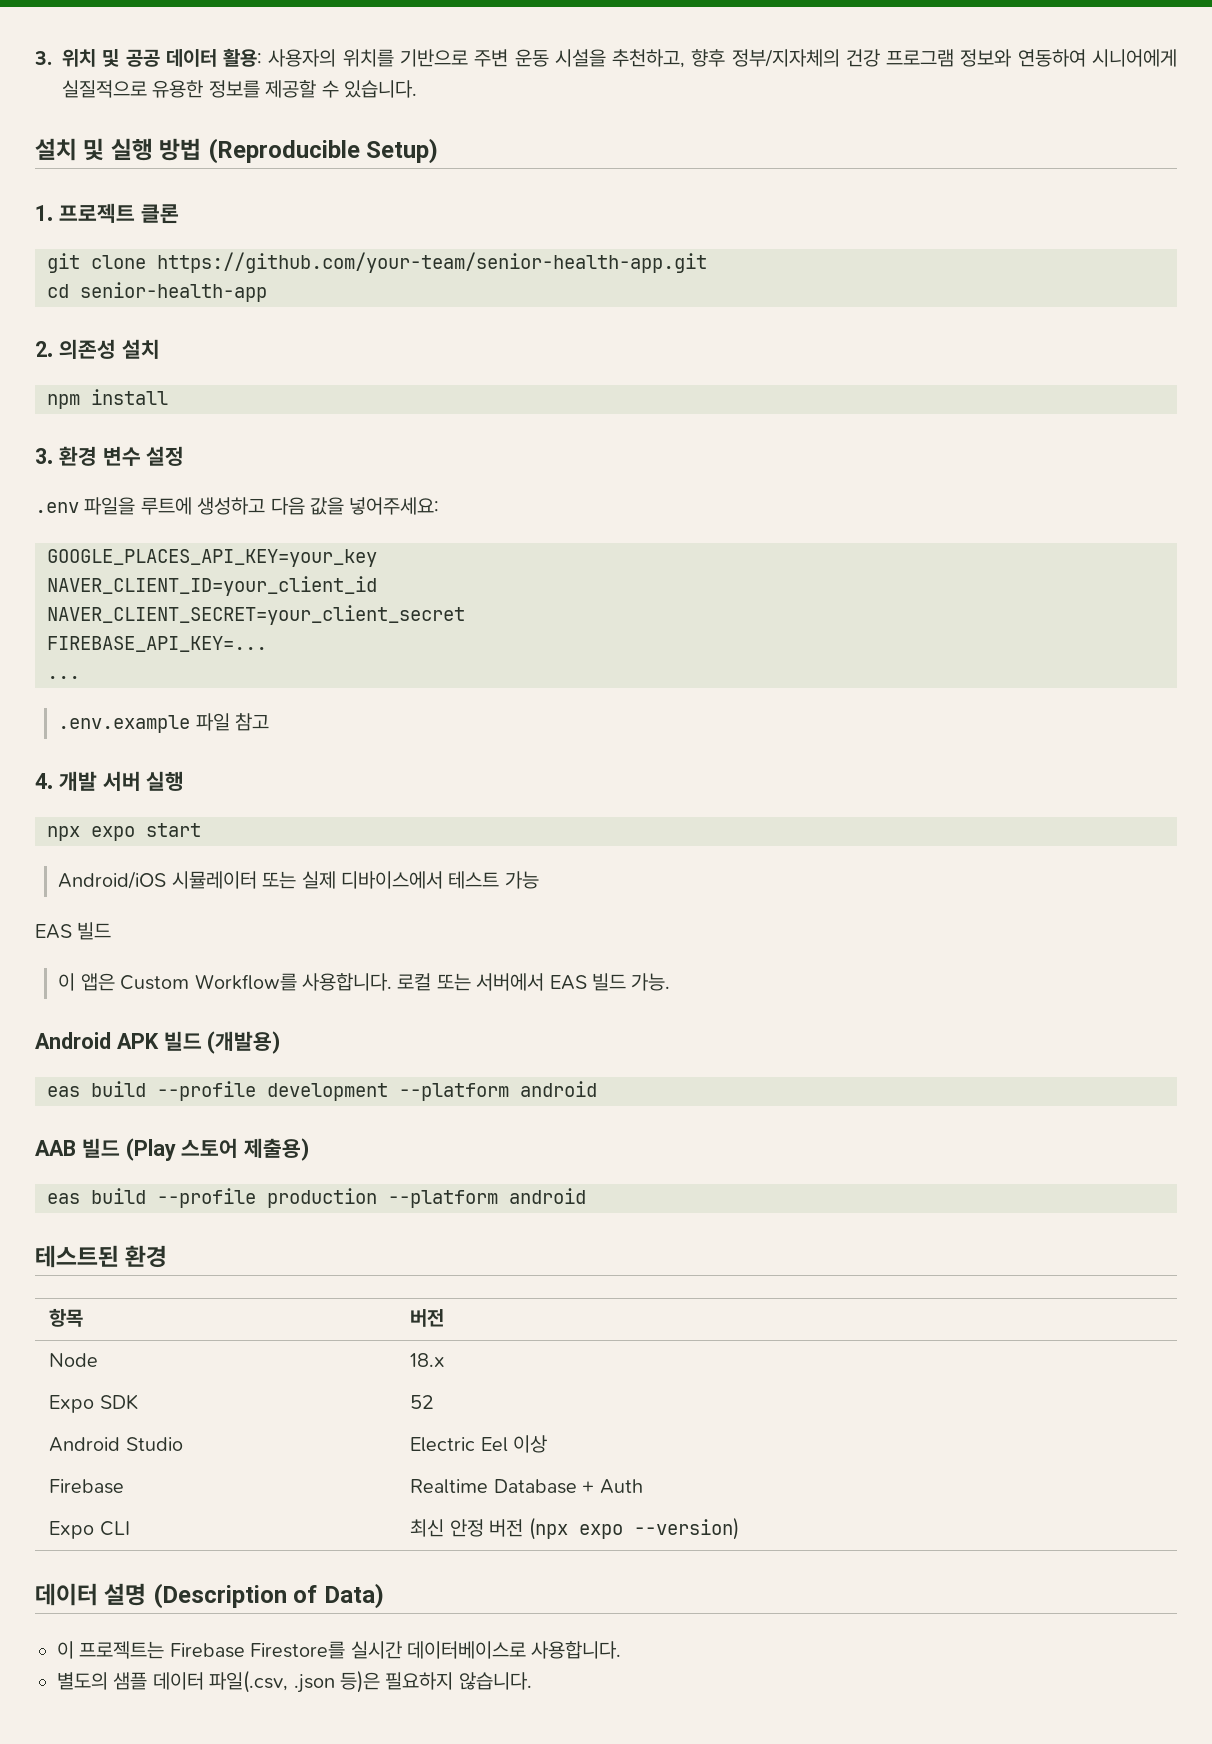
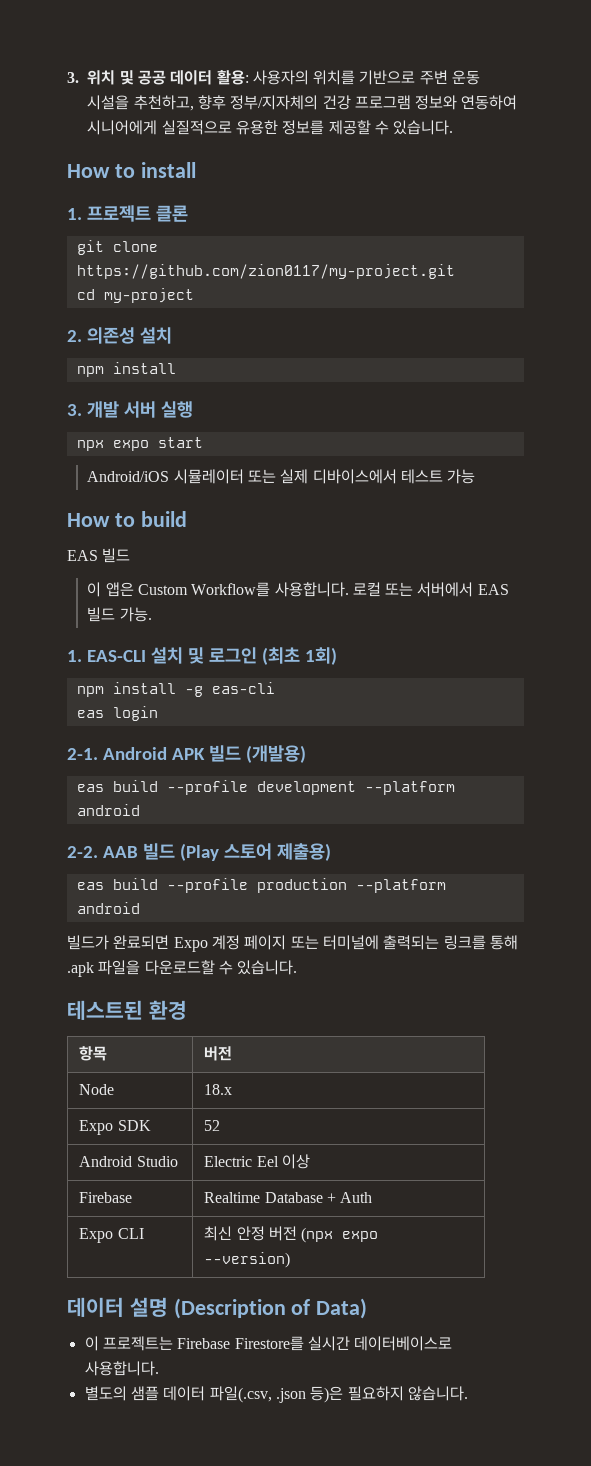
- 설치 및 실행 방법 (Reproducible Setup)
+ How to install
- git clone https://github.com/your-team/senior-health-app.git
+ git clone https://github.com/zion0117/my-project.git
- cd senior-health-app
+ cd my-project
- 3. 환경 변수 설정
- .env 파일을 루트에 생성하고 다음 값을 넣어주세요:
- GOOGLE_PLACES_API_KEY=your_key
- NAVER_CLIENT_ID=your_client_id
- NAVER_CLIENT_SECRET=your_client_secret
- FIREBASE_API_KEY=...
- ...
- .env.example 파일 참고
- 4. 개발 서버 실행
+ 3. 개발 서버 실행
+ How to build
+ 1. EAS-CLI 설치 및 로그인 (최초 1회)
+ npm install -g eas-cli
+ eas login
+ 2-1.
+ 2-2.
+ 빌드가 완료되면 Expo 계정 페이지 또는 터미널에 출력되는 링크를 통해 .apk 파일을 다운로드할 수 있습니다.

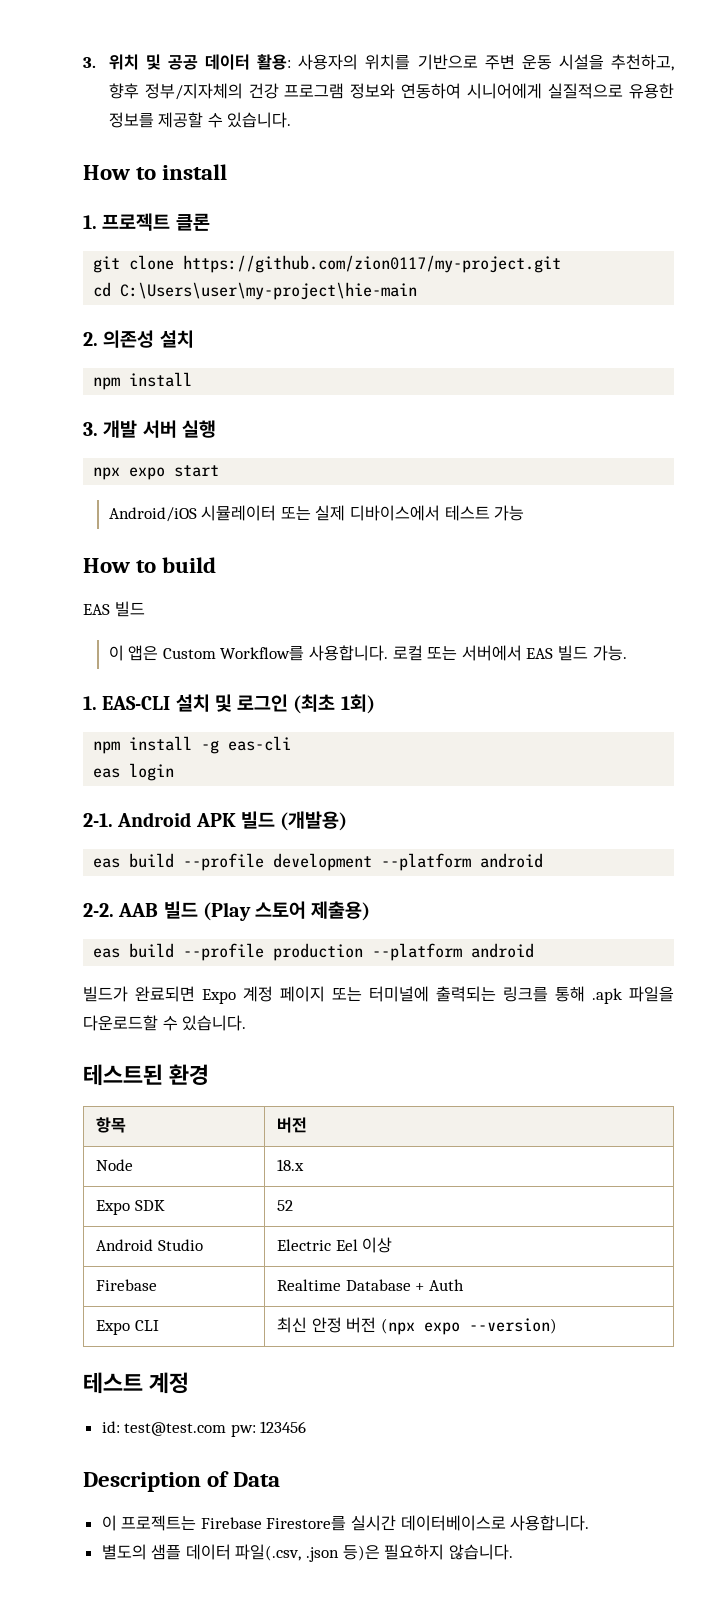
- cd my-project
+ cd C:\Users\user\my-project\hie-main
- 데이터 설명 (Description of Data)
+ 테스트 계정
+ id: test@test.com pw: 123456
+ Description of Data

